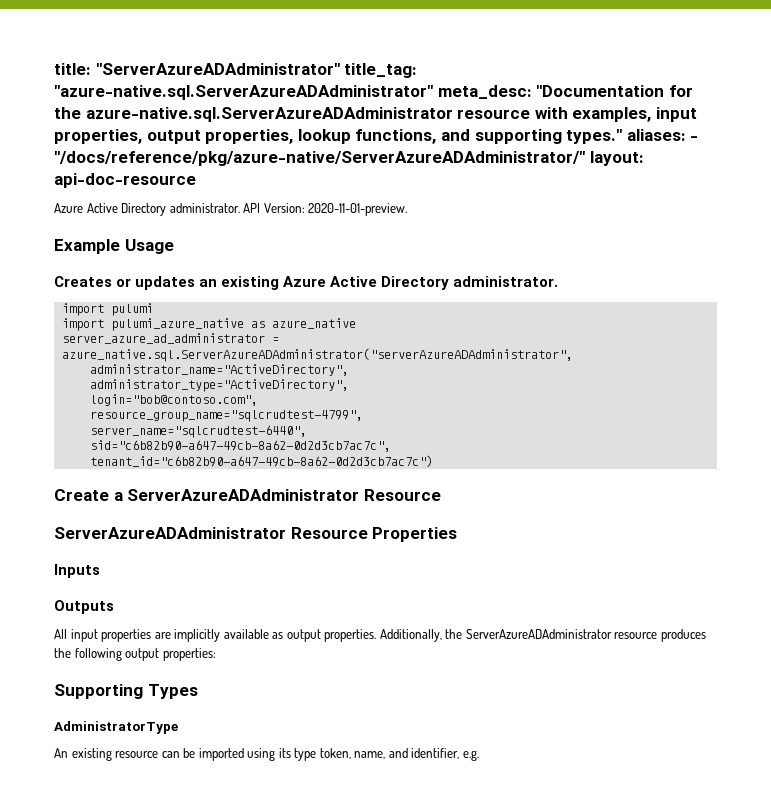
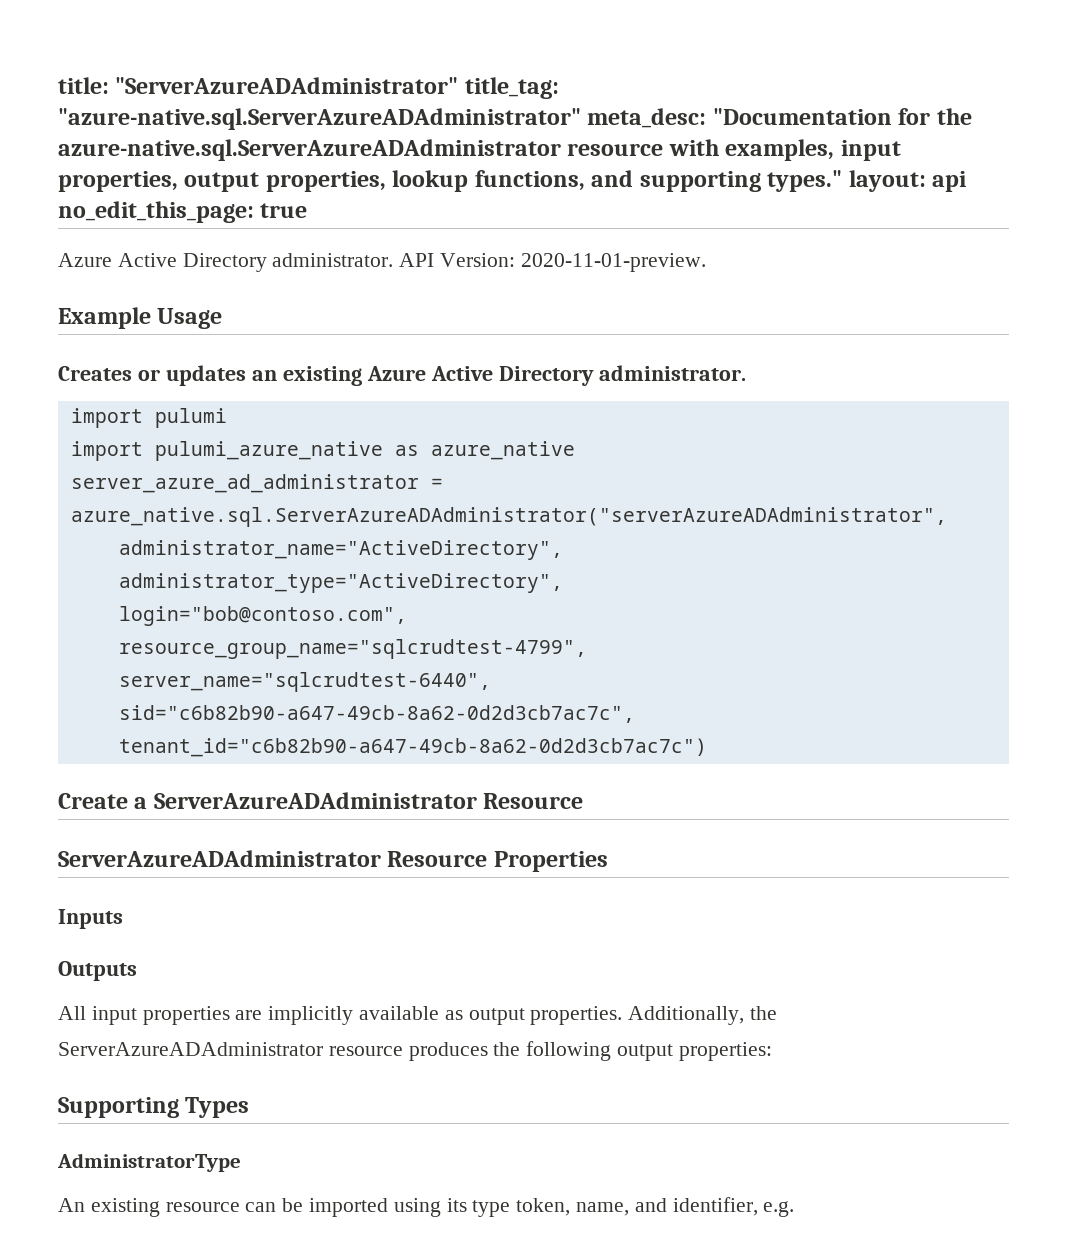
- title: "ServerAzureADAdministrator" title_tag: "azure-native.sql.ServerAzureADAdministrator" meta_desc: "Documentation for the azure-native.sql.ServerAzureADAdministrator resource with examples, input properties, output properties, lookup functions, and supporting types." aliases: - "/docs/reference/pkg/azure-native/ServerAzureADAdministrator/" layout: api-doc-resource
+ title: "ServerAzureADAdministrator" title_tag: "azure-native.sql.ServerAzureADAdministrator" meta_desc: "Documentation for the azure-native.sql.ServerAzureADAdministrator resource with examples, input properties, output properties, lookup functions, and supporting types." layout: api no_edit_this_page: true

